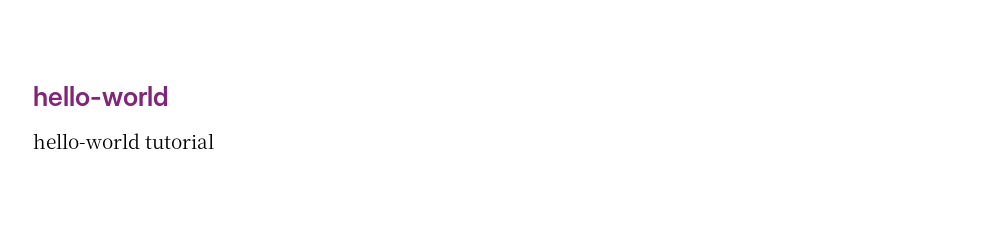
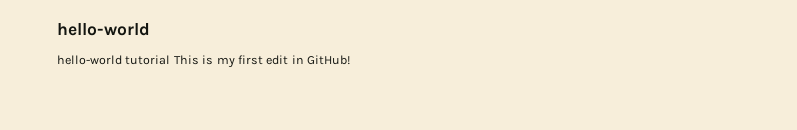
- hello-world tutorial
+ hello-world tutorial This is my first edit in GitHub!

